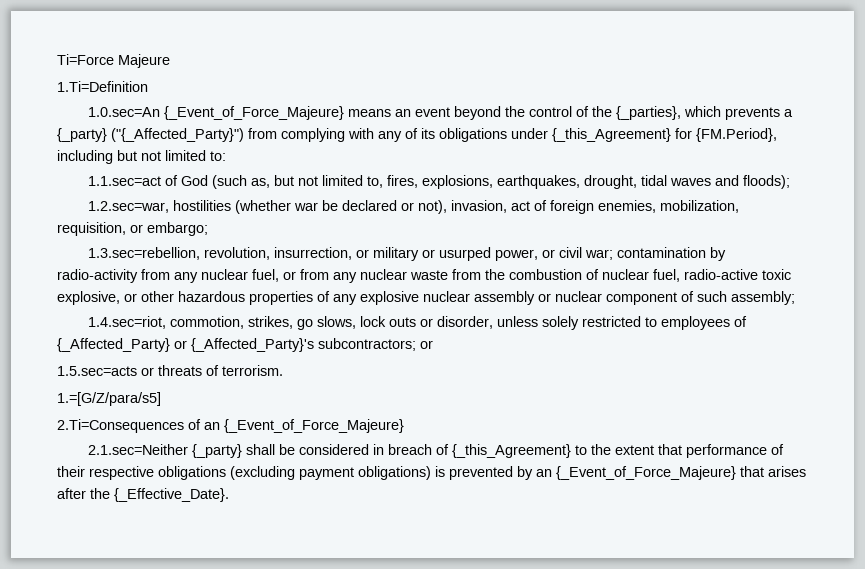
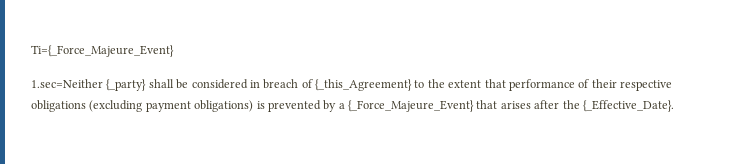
- Ti=Force Majeure
- 1.Ti=Definition
- 1.0.sec=An {_Event_of_Force_Majeure} means an event beyond the control of the {_parties}, which prevents a {_party} ("{_Affected_Party}") from complying with any of its obligations under {_this_Agreement} for {FM.Period}, including but not limited to:
- 1.1.sec=act of God (such as, but not limited to, fires, explosions, earthquakes, drought, tidal waves and floods);
- 1.2.sec=war, hostilities (whether war be declared or not), invasion, act of foreign enemies, mobilization, requisition, or embargo;
- 1.3.sec=rebellion, revolution, insurrection, or military or usurped power, or civil war; contamination by radio-activity from any nuclear fuel, or from any nuclear waste from the combustion of nuclear fuel, radio-active toxic explosive, or other hazardous properties of any explosive nuclear assembly or nuclear component of such assembly;
- 1.4.sec=riot, commotion, strikes, go slows, lock outs or disorder, unless solely restricted to employees of {_Affected_Party} or {_Affected_Party}'s subcontractors; or
- 1.5.sec=acts or threats of terrorism.
- 1.=[G/Z/para/s5]
- 2.Ti=Consequences of an {_Event_of_Force_Majeure}
- 2.1.sec=Neither {_party} shall be considered in breach of {_this_Agreement} to the extent that performance of their respective obligations (excluding payment obligations) is prevented by an {_Event_of_Force_Majeure} that arises after the {_Effective_Date}.
+ Ti={_Force_Majeure_Event}
+ 1.sec=Neither {_party} shall be considered in breach of {_this_Agreement} to the extent that performance of their respective obligations (excluding payment obligations) is prevented by a {_Force_Majeure_Event} that arises after the {_Effective_Date}.

